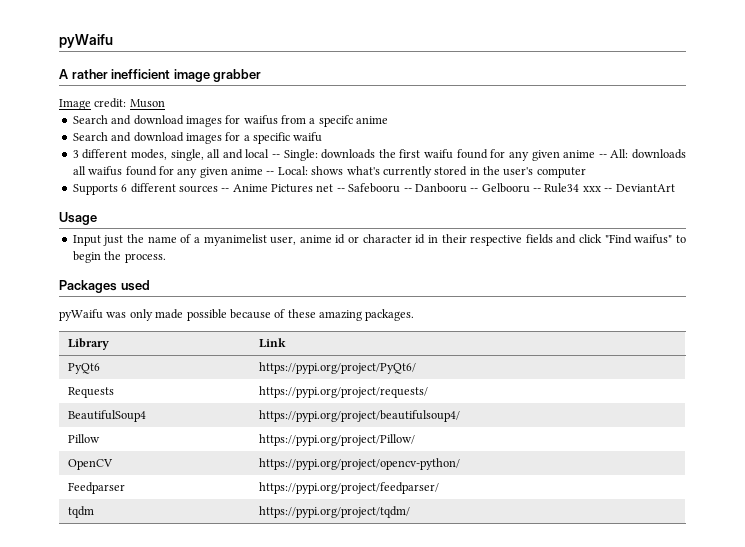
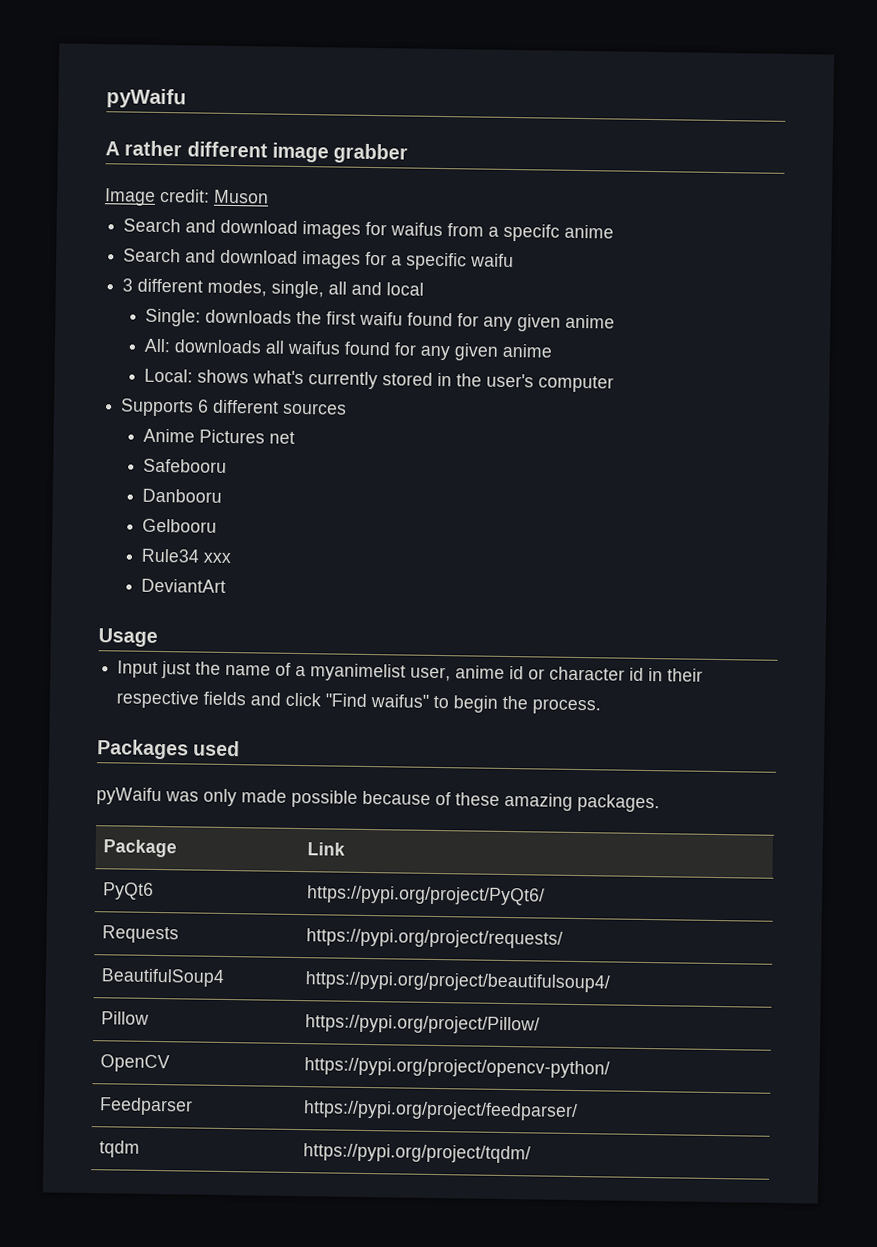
- A rather inefficient image grabber
+ A rather different image grabber
- 3 different modes, single, all and local -- Single: downloads the first waifu found for any given anime -- All: downloads all waifus found for any given anime -- Local: shows what's currently stored in the user's computer
+ 3 different modes, single, all and local
+ Single: downloads the first waifu found for any given anime
+ All: downloads all waifus found for any given anime
+ Local: shows what's currently stored in the user's computer
- Supports 6 different sources -- Anime Pictures net -- Safebooru -- Danbooru -- Gelbooru -- Rule34 xxx -- DeviantArt
+ Supports 6 different sources
+ Anime Pictures net
+ Safebooru
+ Danbooru
+ Gelbooru
+ Rule34 xxx
+ DeviantArt
- Library | Link
+ Package | Link

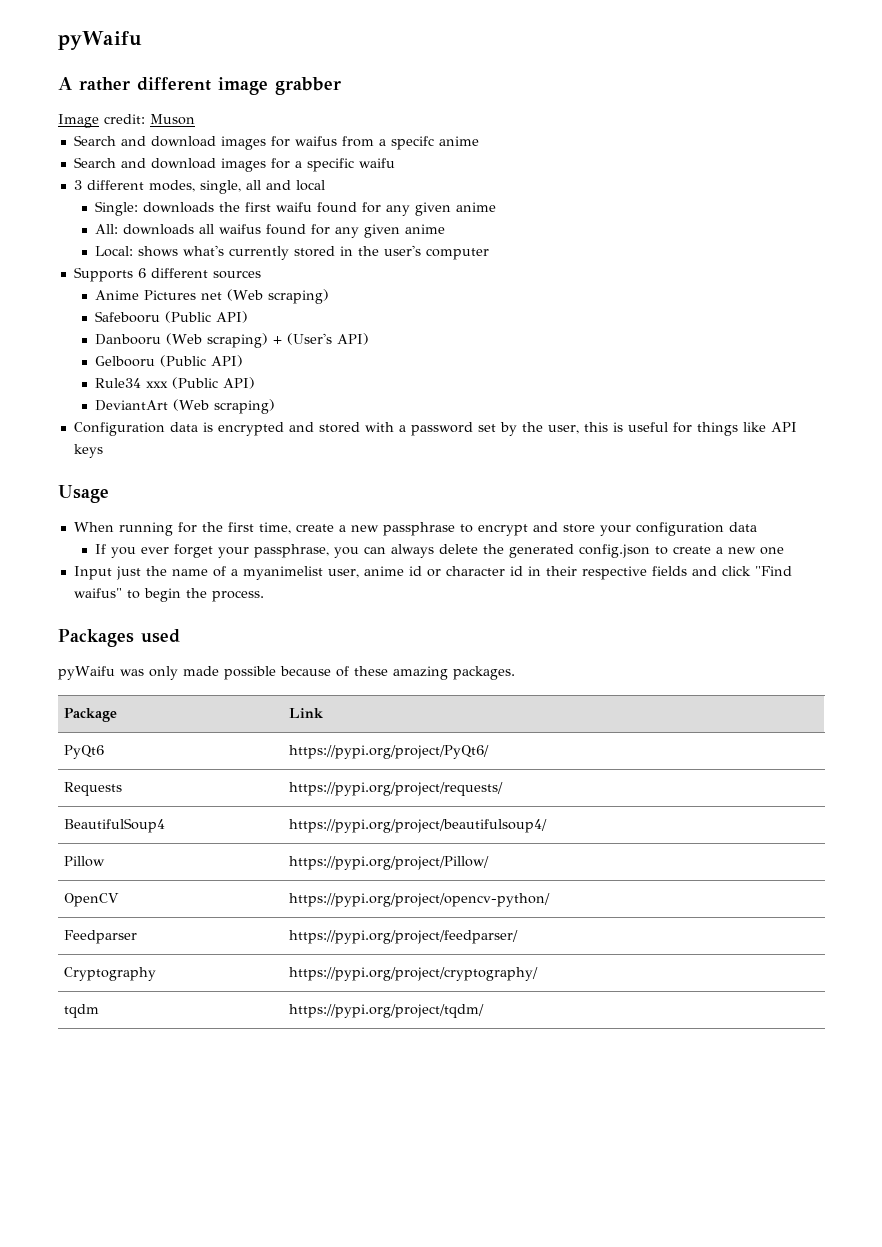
- Anime Pictures net
+ Anime Pictures net (Web scraping)
- Safebooru
+ Safebooru (Public API)
- Danbooru
+ Danbooru (Web scraping) + (User's API)
- Gelbooru
+ Gelbooru (Public API)
- Rule34 xxx
+ Rule34 xxx (Public API)
- DeviantArt
+ DeviantArt (Web scraping)
+ Configuration data is encrypted and stored with a password set by the user, this is useful for things like API keys
  Usage
+ When running for the first time, create a new passphrase to encrypt and store your configuration data
+ If you ever forget your passphrase, you can always delete the generated config.json to create a new one
+ Cryptography | https://pypi.org/project/cryptography/

